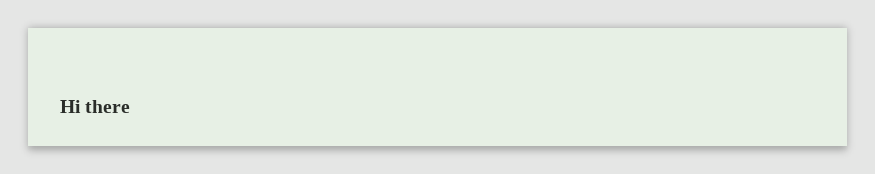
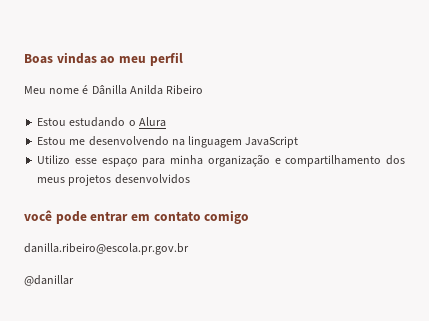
- Hi there
+ Boas vindas ao meu perfil
+ Meu nome é Dânilla Anilda Ribeiro
+ Estou estudando o Alura
+ Estou me desenvolvendo na linguagem JavaScript
+ Utilizo esse espaço para minha organização e compartilhamento dos meus projetos desenvolvidos
+ você pode entrar em contato comigo
+ danilla.ribeiro@escola.pr.gov.br
+ @danillar

